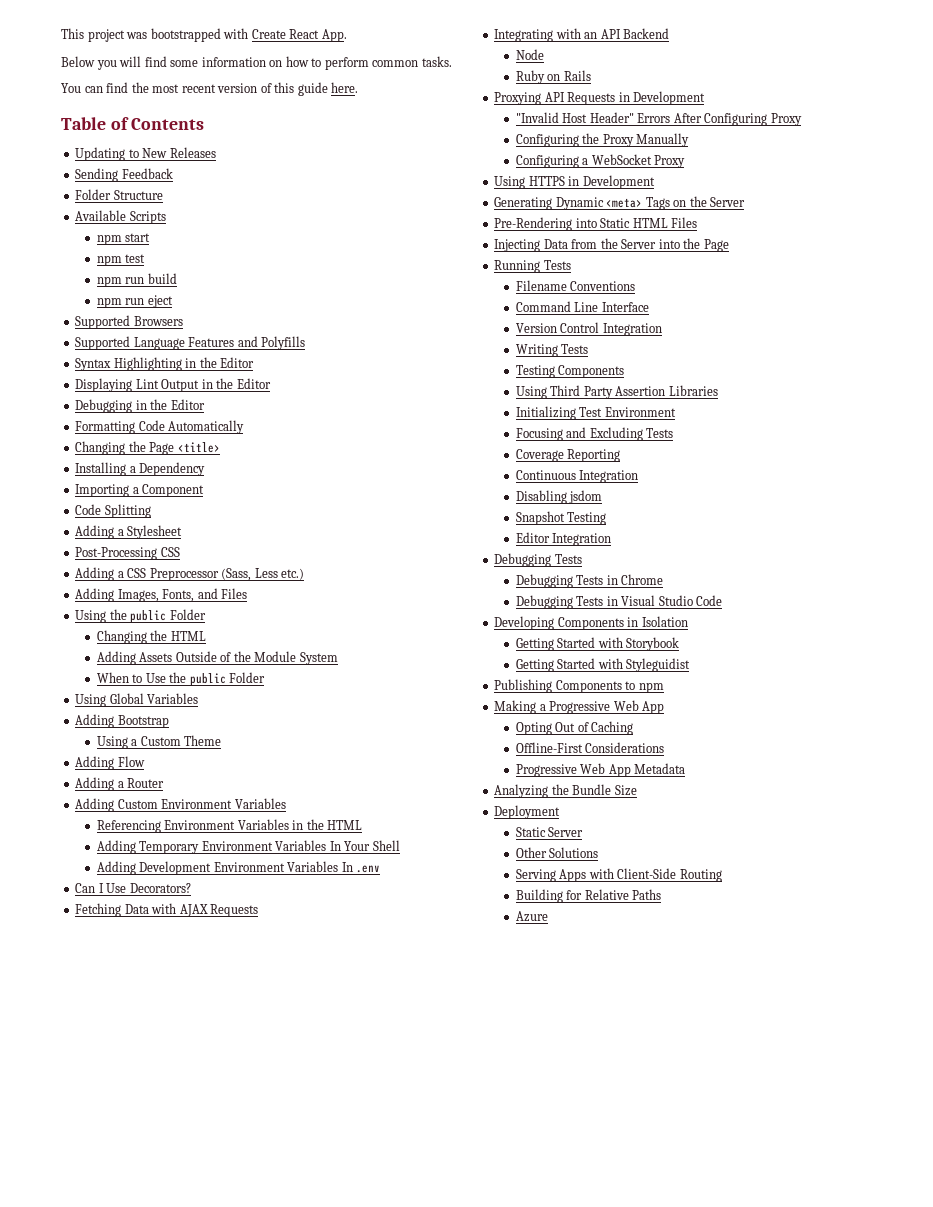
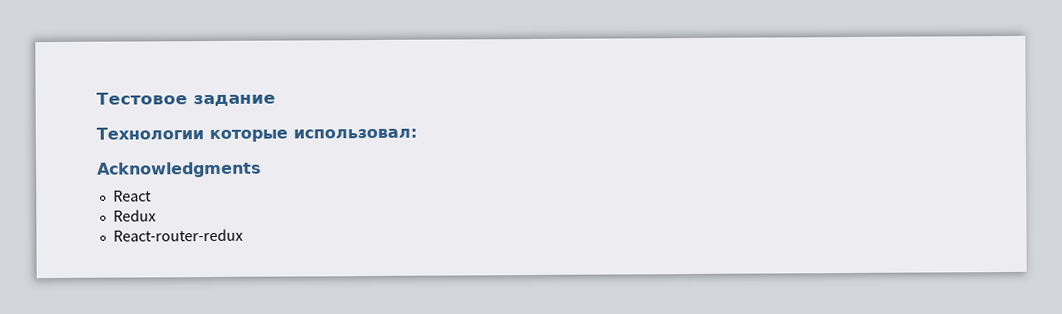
- This project was bootstrapped with Create React App.
- Below you will find some information on how to perform common tasks.
- You can find the most recent version of this guide here.
- Table of Contents
- Updating to New Releases
- Sending Feedback
- Folder Structure
- Available Scripts
- npm start
- npm test
- npm run build
- npm run eject
- Supported Browsers
- Supported Language Features and Polyfills
- Syntax Highlighting in the Editor
- Displaying Lint Output in the Editor
- Debugging in the Editor
- Formatting Code Automatically
- Changing the Page <title>
- Installing a Dependency
- Importing a Component
- Code Splitting
- Adding a Stylesheet
- Post-Processing CSS
- Adding a CSS Preprocessor (Sass, Less etc.)
- Adding Images, Fonts, and Files
- Using the public Folder
- Changing the HTML
- Adding Assets Outside of the Module System
- When to Use the public Folder
- Using Global Variables
- Adding Bootstrap
- Using a Custom Theme
- Adding Flow
- Adding a Router
- Adding Custom Environment Variables
- Referencing Environment Variables in the HTML
- Adding Temporary Environment Variables In Your Shell
- Adding Development Environment Variables In .env
- Can I Use Decorators?
- Fetching Data with AJAX Requests
- Integrating with an API Backend
- Node
- Ruby on Rails
- Proxying API Requests in Development
- "Invalid Host Header" Errors After Configuring Proxy
- Configuring the Proxy Manually
- Configuring a WebSocket Proxy
- Using HTTPS in Development
- Generating Dynamic <meta> Tags on the Server
- Pre-Rendering into Static HTML Files
- Injecting Data from the Server into the Page
- Running Tests
- Filename Conventions
- Command Line Interface
- Version Control Integration
- Writing Tests
- Testing Components
- Using Third Party Assertion Libraries
- Initializing Test Environment
- Focusing and Excluding Tests
- Coverage Reporting
- Continuous Integration
- Disabling jsdom
- Snapshot Testing
- Editor Integration
- Debugging Tests
- Debugging Tests in Chrome
- Debugging Tests in Visual Studio Code
- Developing Components in Isolation
- Getting Started with Storybook
- Getting Started with Styleguidist
- Publishing Components to npm
- Making a Progressive Web App
- Opting Out of Caching
- Offline-First Considerations
- Progressive Web App Metadata
- Analyzing the Bundle Size
- Deployment
- Static Server
- Other Solutions
- Serving Apps with Client-Side Routing
- Building for Relative Paths
- Azure
+ Тестовое задание
+ Технологии которые использовал:
+ Acknowledgments
+ React
+ Redux
+ React-router-redux

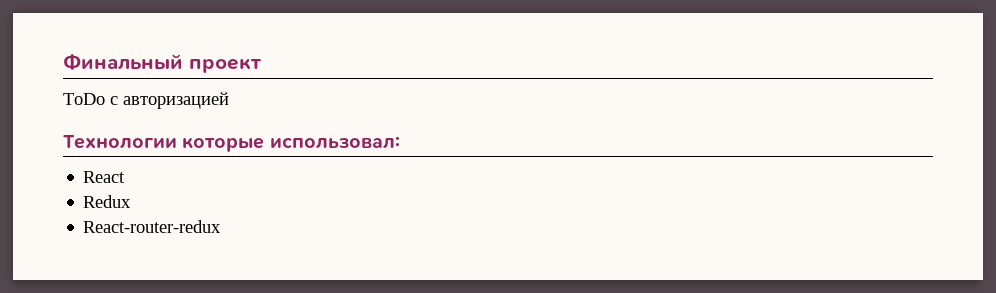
- Тестовое задание
+ Финальный проект
+ ToDo с авторизацией
- Acknowledgments

